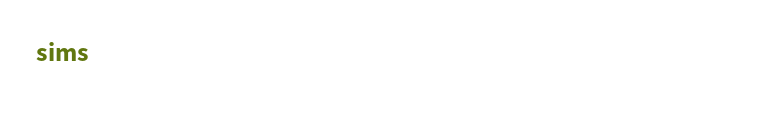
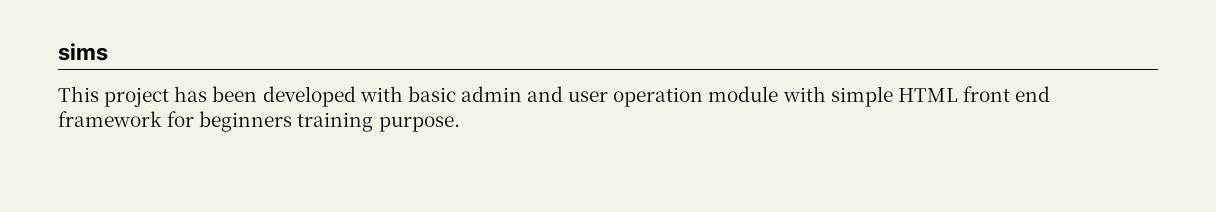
+ This project has been developed with basic admin and user operation module with simple HTML front end framework for beginners training purpose.

